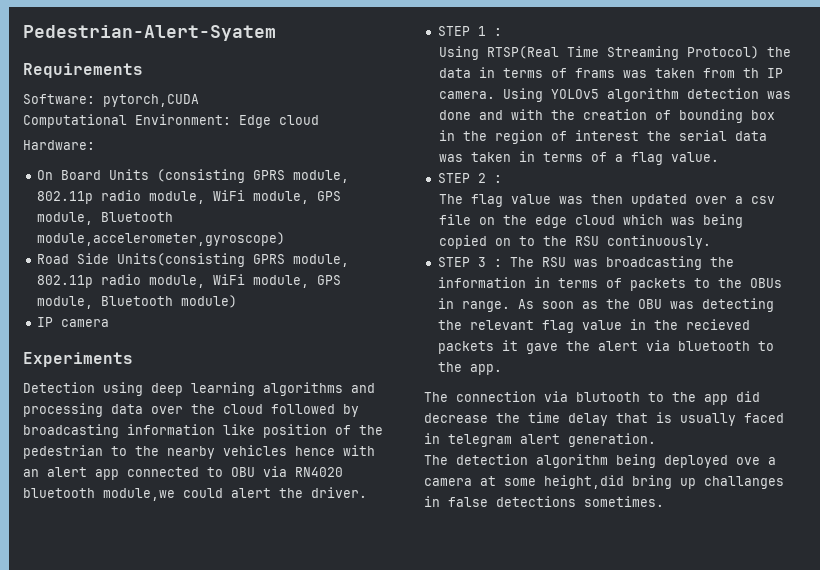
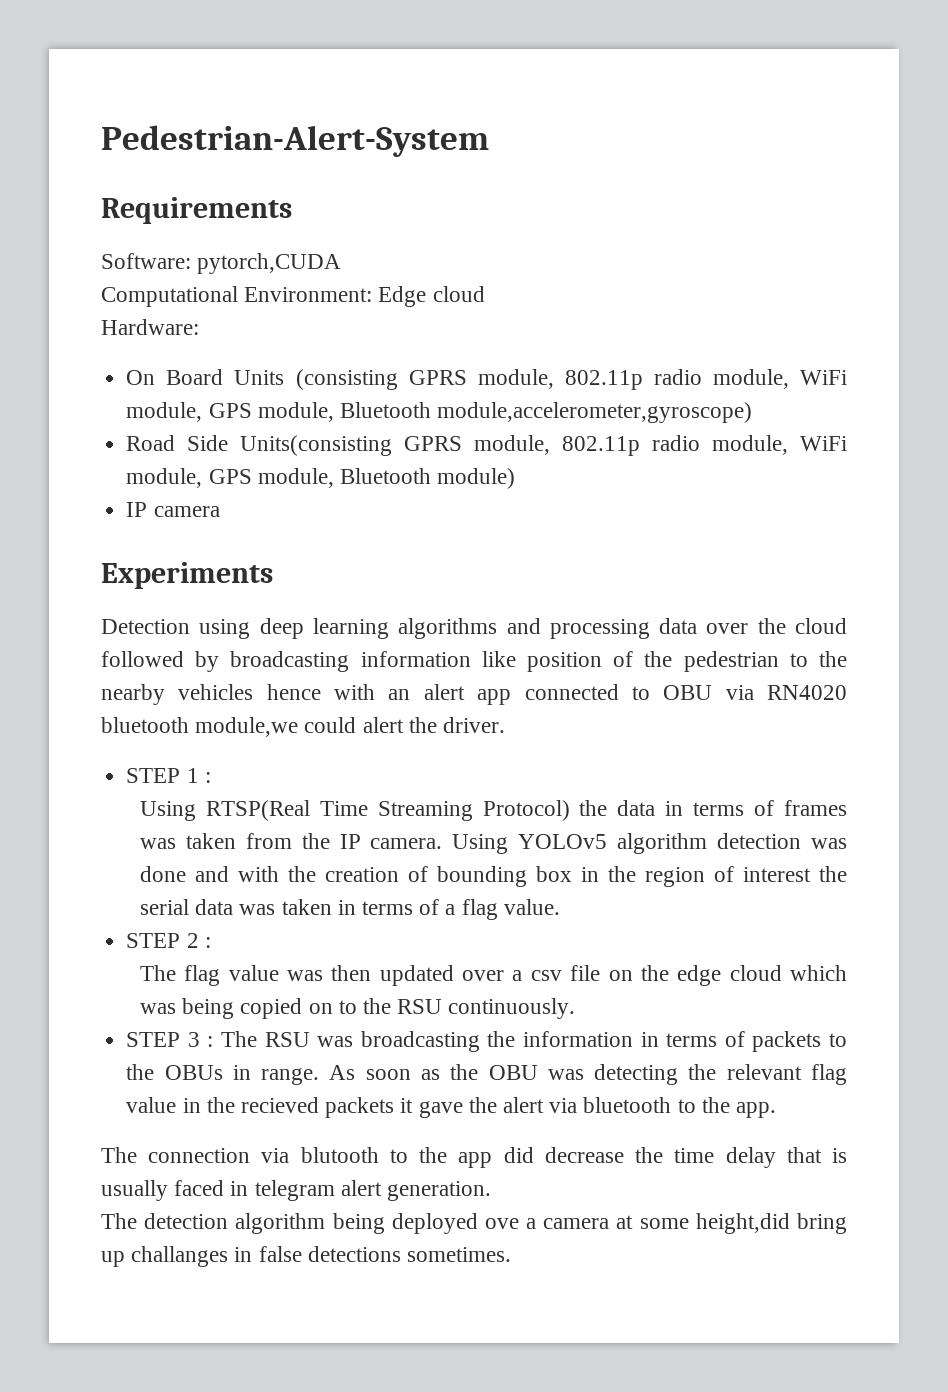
- Pedestrian-Alert-Syatem
+ Pedestrian-Alert-System
- Using RTSP(Real Time Streaming Protocol) the data in terms of frams was taken from th IP camera.
+ Using RTSP(Real Time Streaming Protocol) the data in terms of frames was taken from the IP camera.

